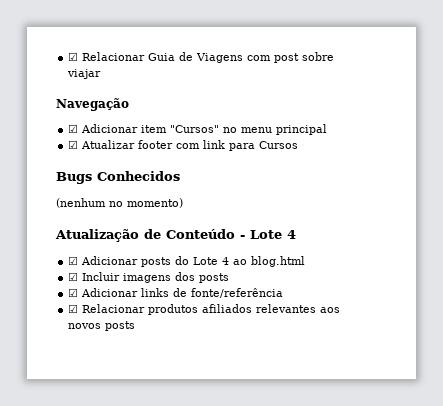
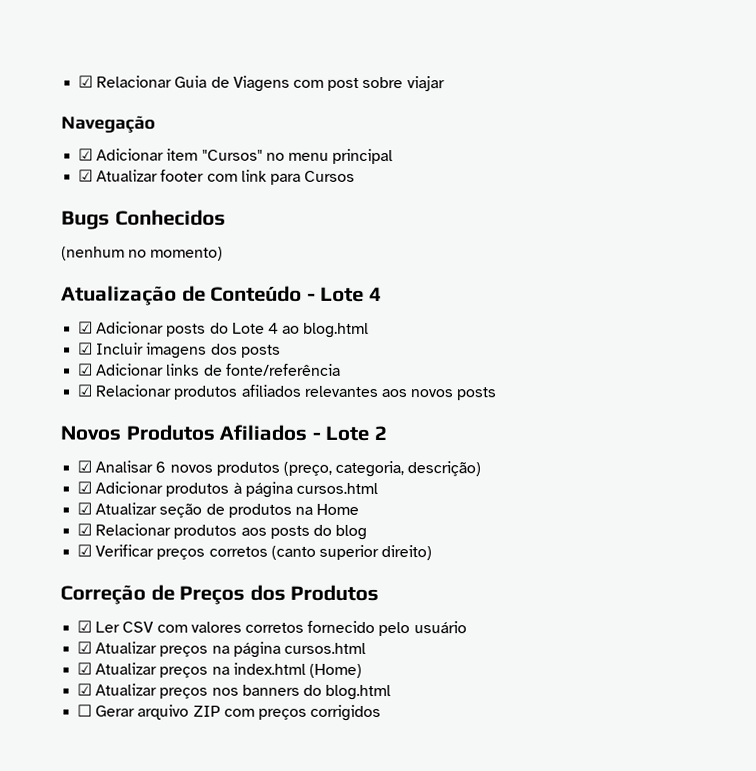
+ Novos Produtos Afiliados - Lote 2
+ ☑ Analisar 6 novos produtos (preço, categoria, descrição)
+ ☑ Adicionar produtos à página cursos.html
+ ☑ Atualizar seção de produtos na Home
+ ☑ Relacionar produtos aos posts do blog
+ ☑ Verificar preços corretos (canto superior direito)
+ Correção de Preços dos Produtos
+ ☑ Ler CSV com valores corretos fornecido pelo usuário
+ ☑ Atualizar preços na página cursos.html
+ ☑ Atualizar preços na index.html (Home)
+ ☑ Atualizar preços nos banners do blog.html
+ ☐ Gerar arquivo ZIP com preços corrigidos

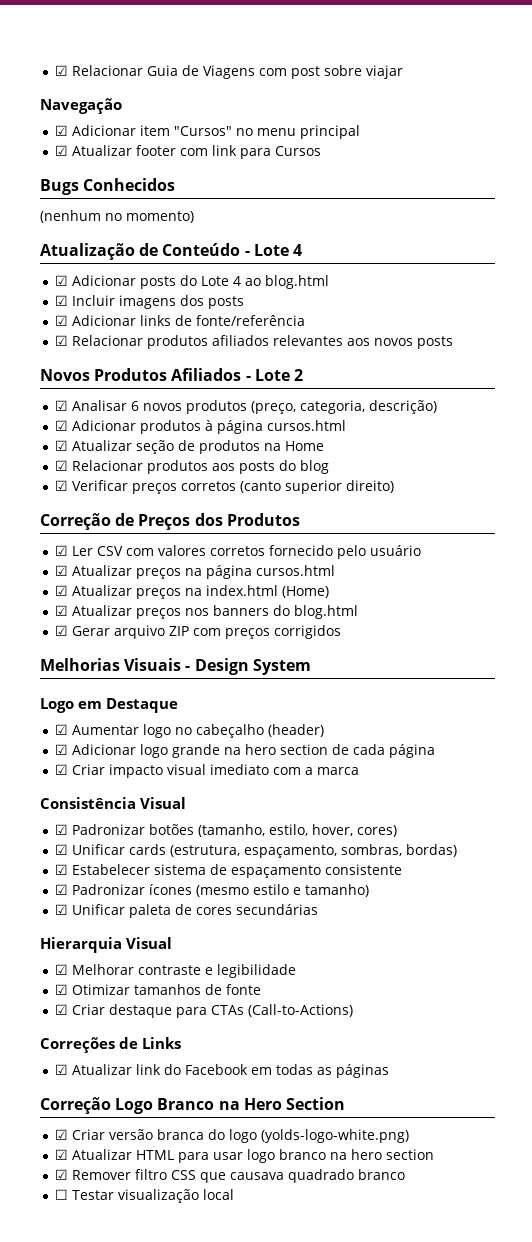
- ☐ Gerar arquivo ZIP com preços corrigidos
+ ☑ Gerar arquivo ZIP com preços corrigidos
+ Melhorias Visuais - Design System
+ Logo em Destaque
+ ☑ Aumentar logo no cabeçalho (header)
+ ☑ Adicionar logo grande na hero section de cada página
+ ☑ Criar impacto visual imediato com a marca
+ Consistência Visual
+ ☑ Padronizar botões (tamanho, estilo, hover, cores)
+ ☑ Unificar cards (estrutura, espaçamento, sombras, bordas)
+ ☑ Estabelecer sistema de espaçamento consistente
+ ☑ Padronizar ícones (mesmo estilo e tamanho)
+ ☑ Unificar paleta de cores secundárias
+ Hierarquia Visual
+ ☑ Melhorar contraste e legibilidade
+ ☑ Otimizar tamanhos de fonte
+ ☑ Criar destaque para CTAs (Call-to-Actions)
+ Correções de Links
+ ☑ Atualizar link do Facebook em todas as páginas
+ Correção Logo Branco na Hero Section
+ ☑ Criar versão branca do logo (yolds-logo-white.png)
+ ☑ Atualizar HTML para usar logo branco na hero section
+ ☑ Remover filtro CSS que causava quadrado branco
+ ☐ Testar visualização local

